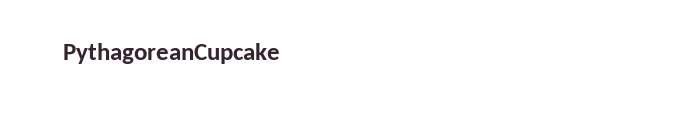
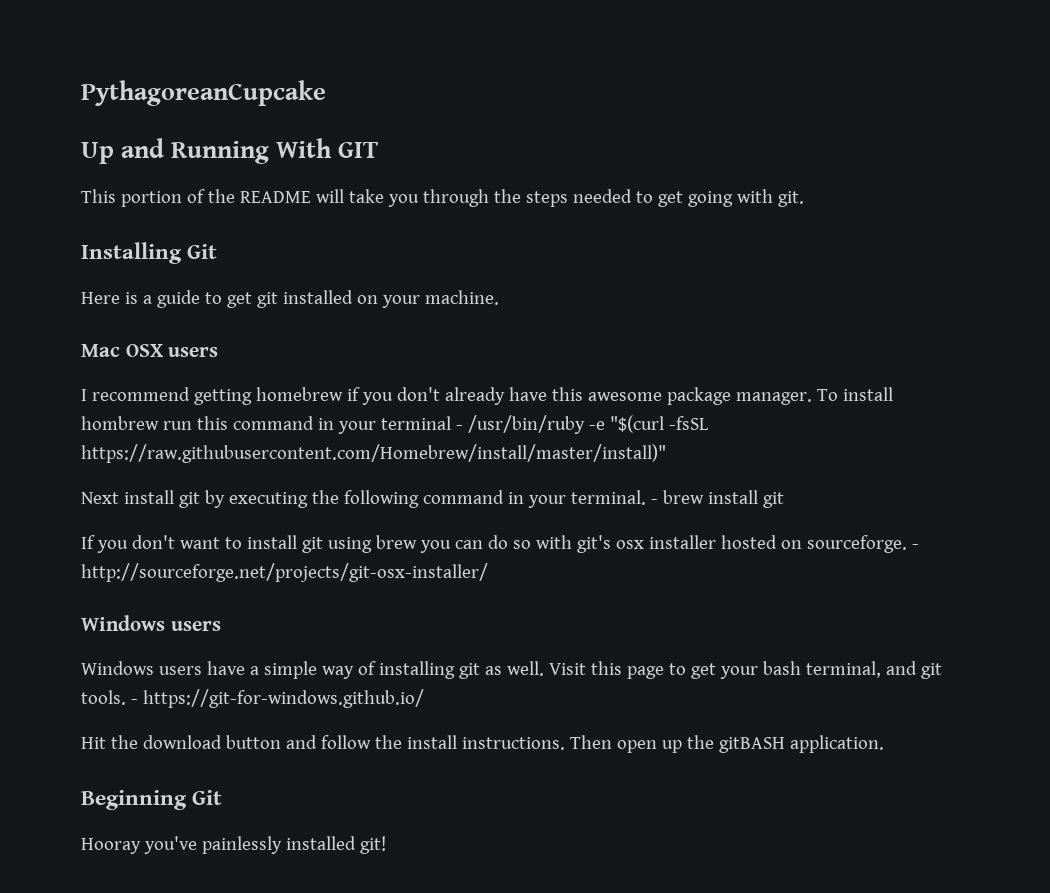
+ Up and Running With GIT
+ This portion of the README will take you through the steps needed to get going with git.
+ Installing Git
+ Here is a guide to get git installed on your machine.
+ Mac OSX users
+ I recommend getting homebrew if you don't already have this awesome package manager. To install hombrew run this command in your terminal - /usr/bin/ruby -e "$(curl -fsSL https://raw.githubusercontent.com/Homebrew/install/master/install)"
+ Next install git by executing the following command in your terminal. - brew install git
+ If you don't want to install git using brew you can do so with git's osx installer hosted on sourceforge. - http://sourceforge.net/projects/git-osx-installer/
+ Windows users
+ Windows users have a simple way of installing git as well. Visit this page to get your bash terminal, and git tools. - https://git-for-windows.github.io/
+ Hit the download button and follow the install instructions. Then open up the gitBASH application.
+ Beginning Git
+ Hooray you've painlessly installed git!

